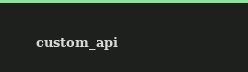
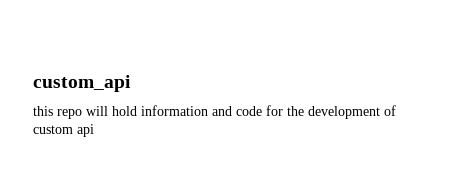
+ this repo will hold information and code for the development of custom api

